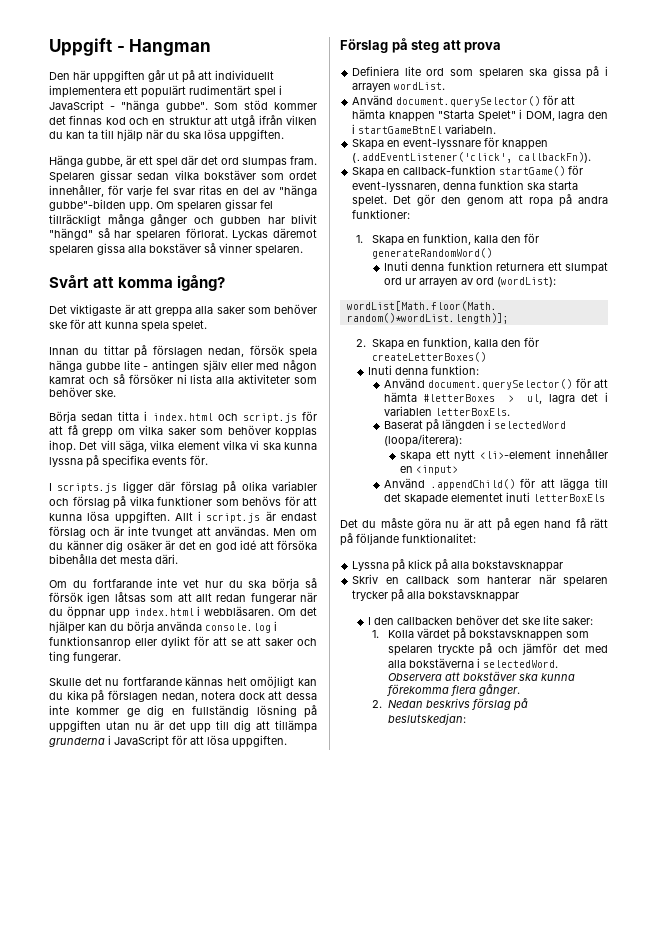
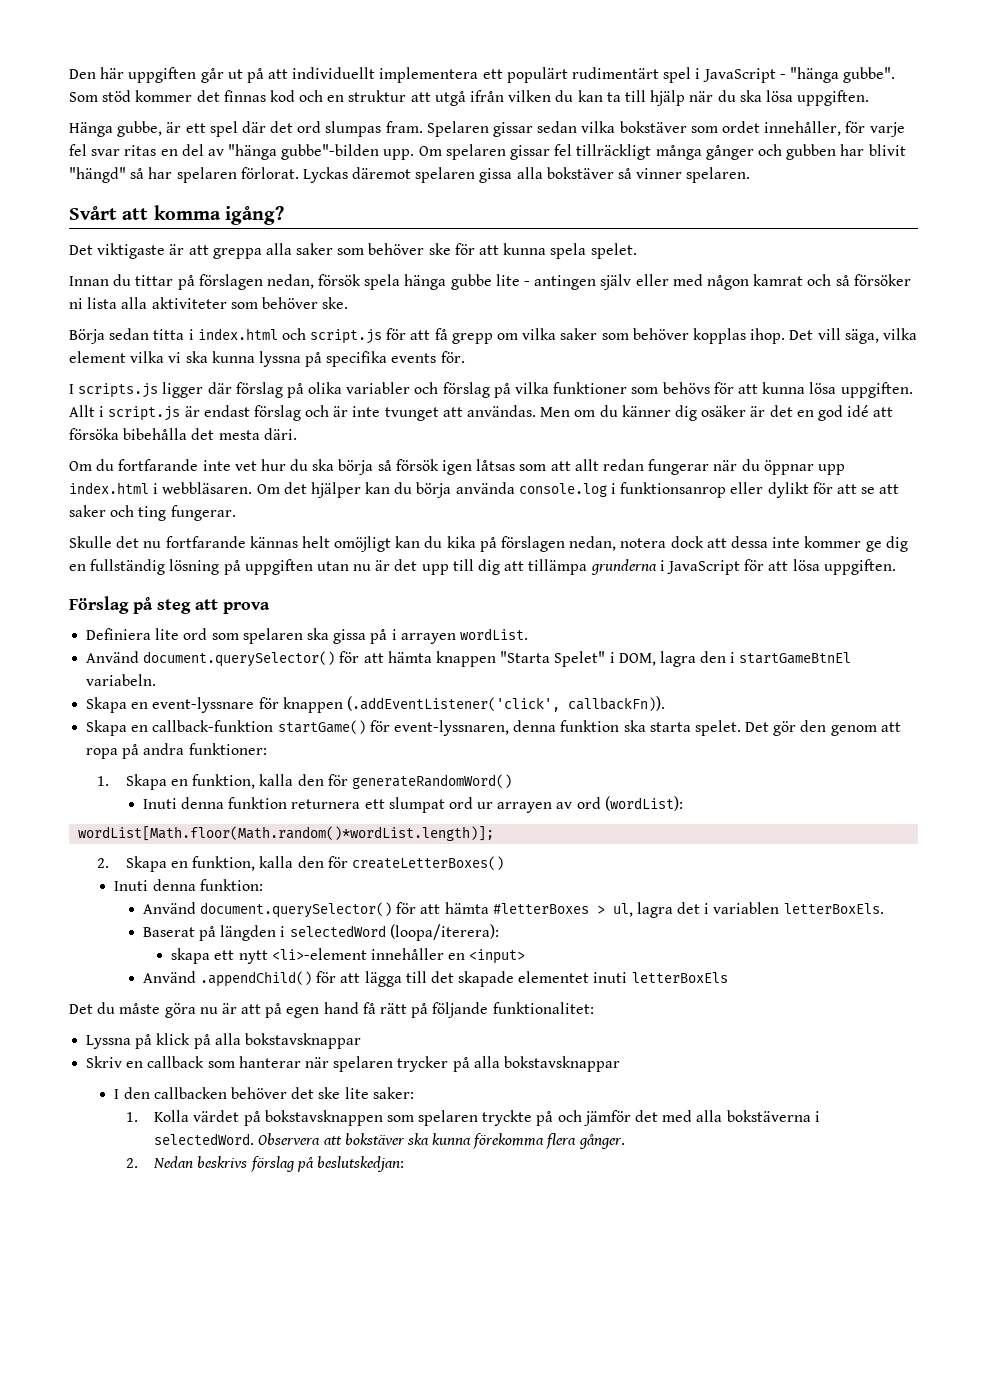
- Uppgift - Hangman

